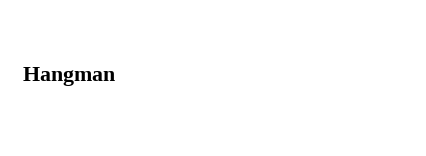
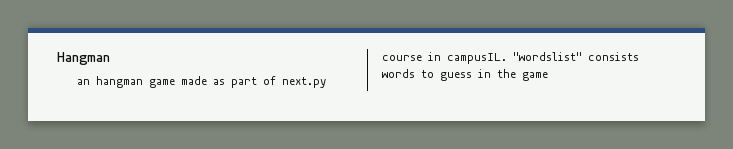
+ an hangman game made as part of next.py course in campusIL. "wordslist" consists words to guess in the game

